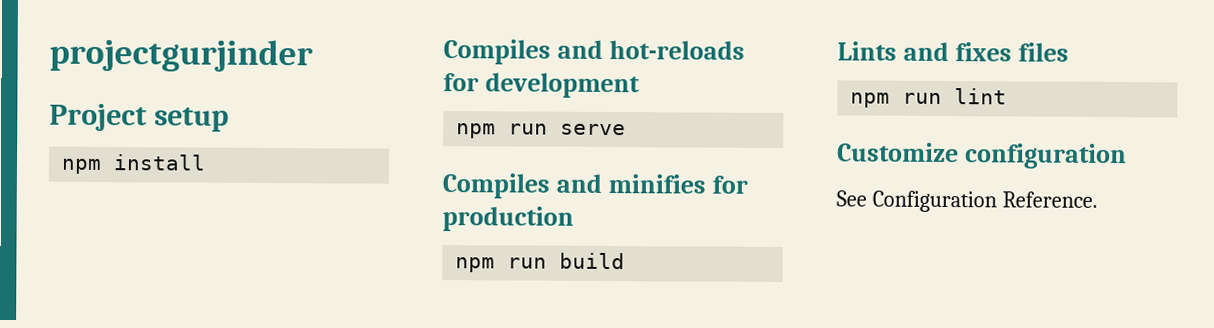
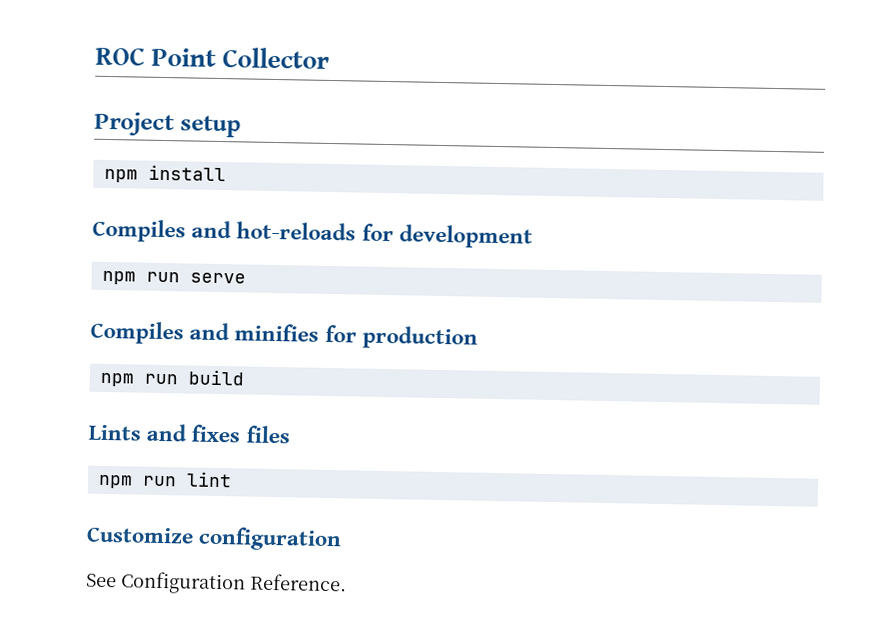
- projectgurjinder
+ ROC Point Collector

